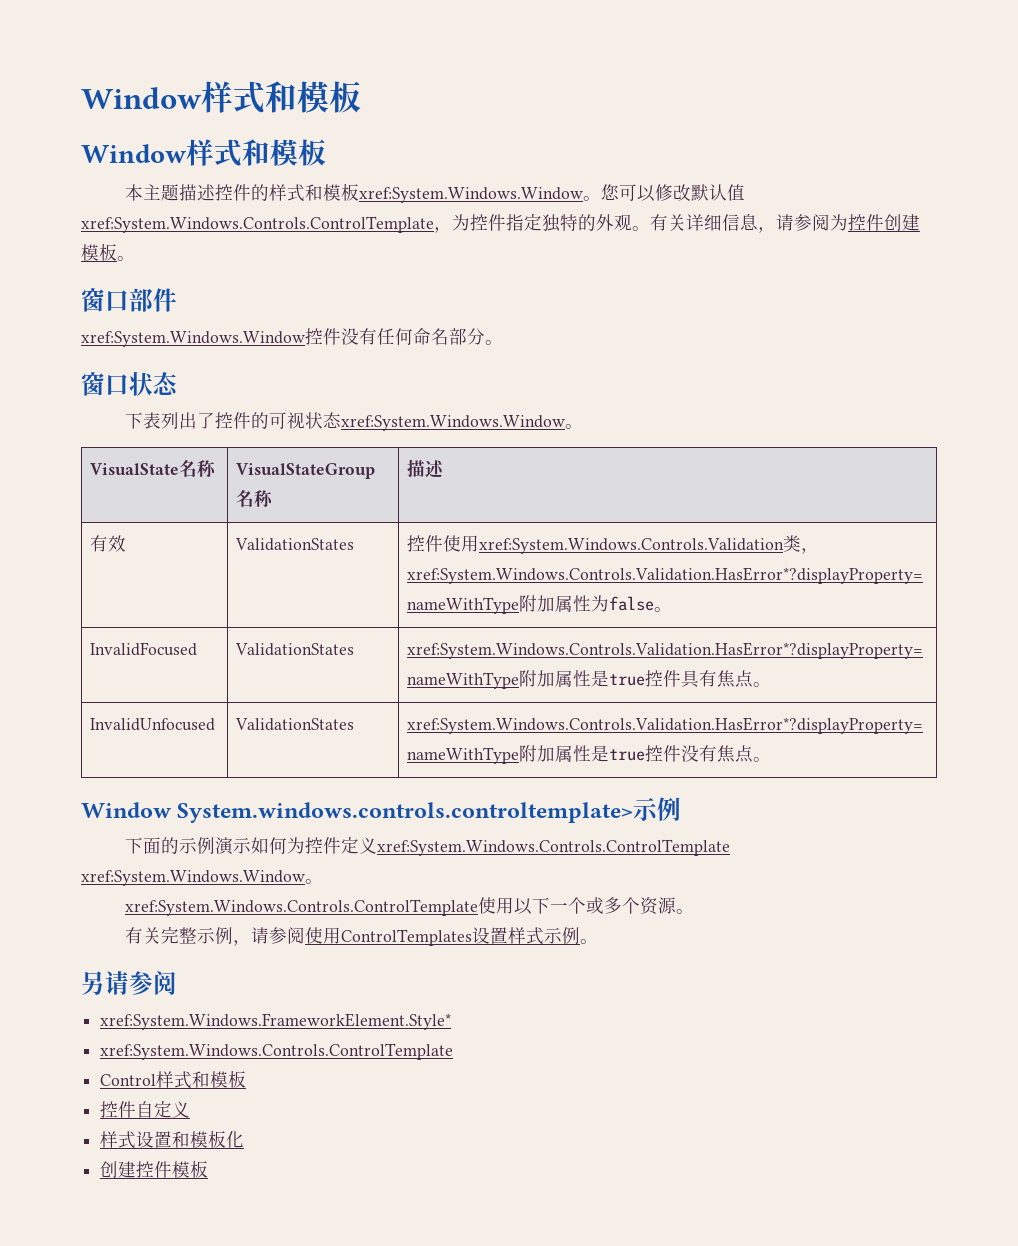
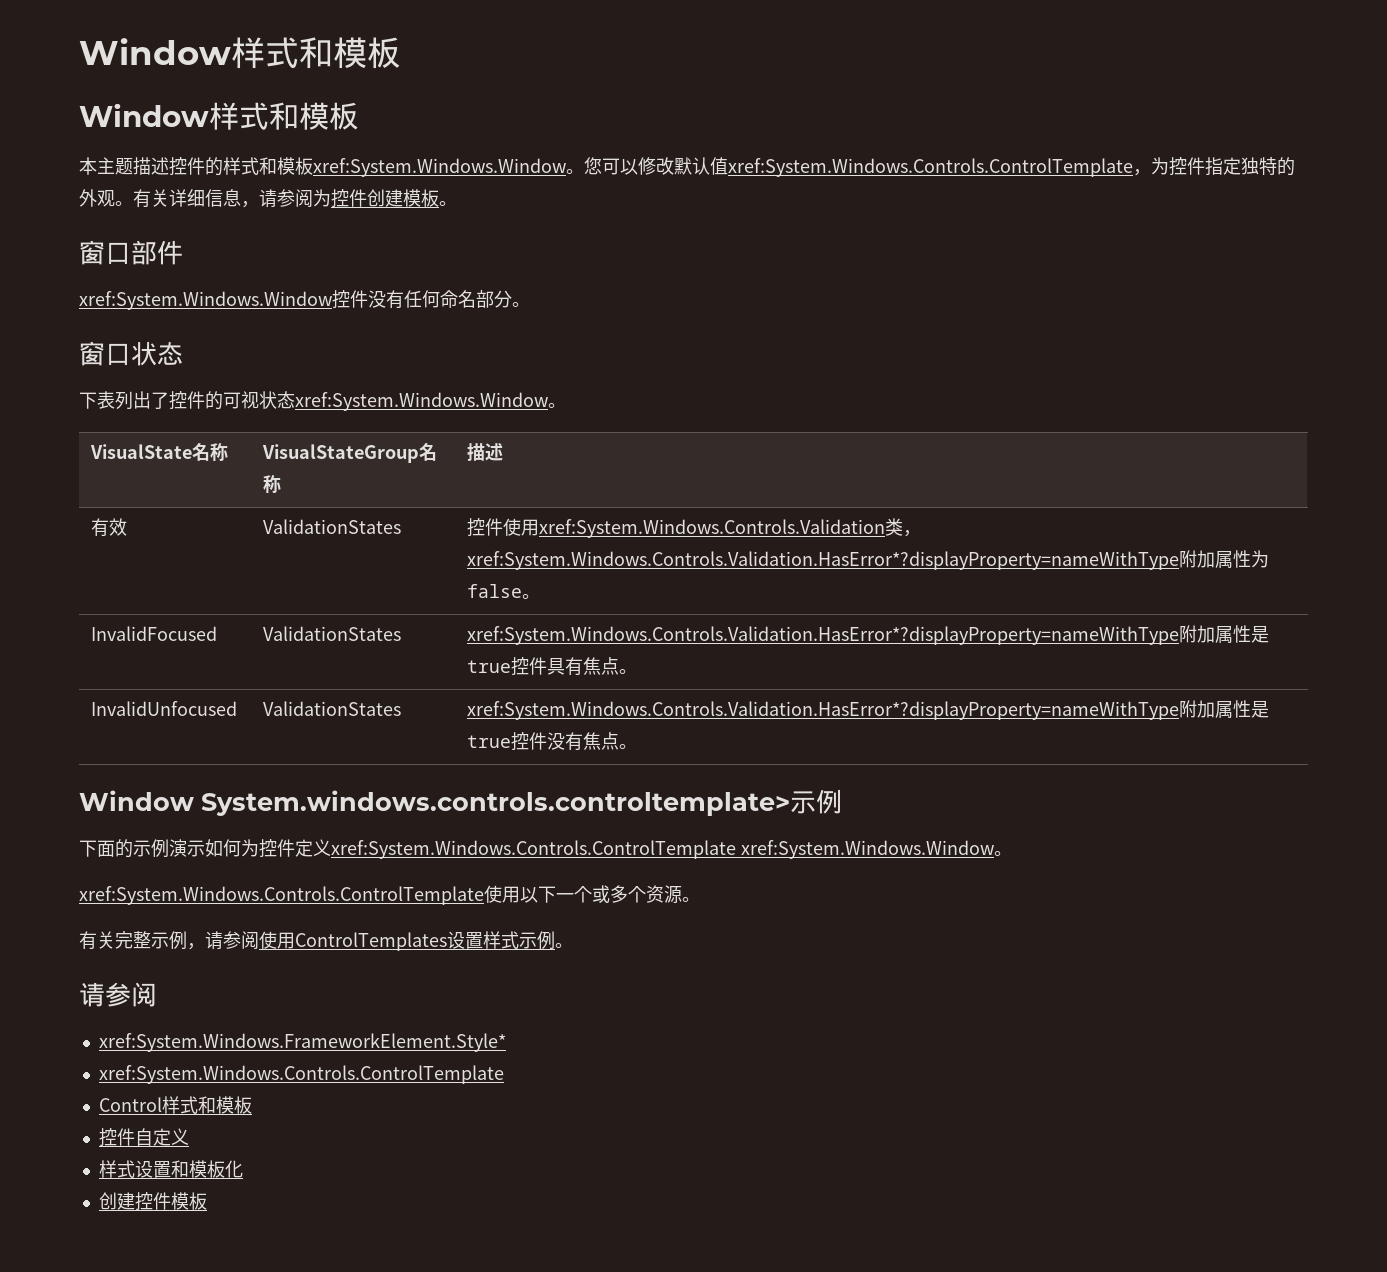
  有关完整示例，请参阅使用ControlTemplates设置样式示例。
- 另请参阅
+ 请参阅

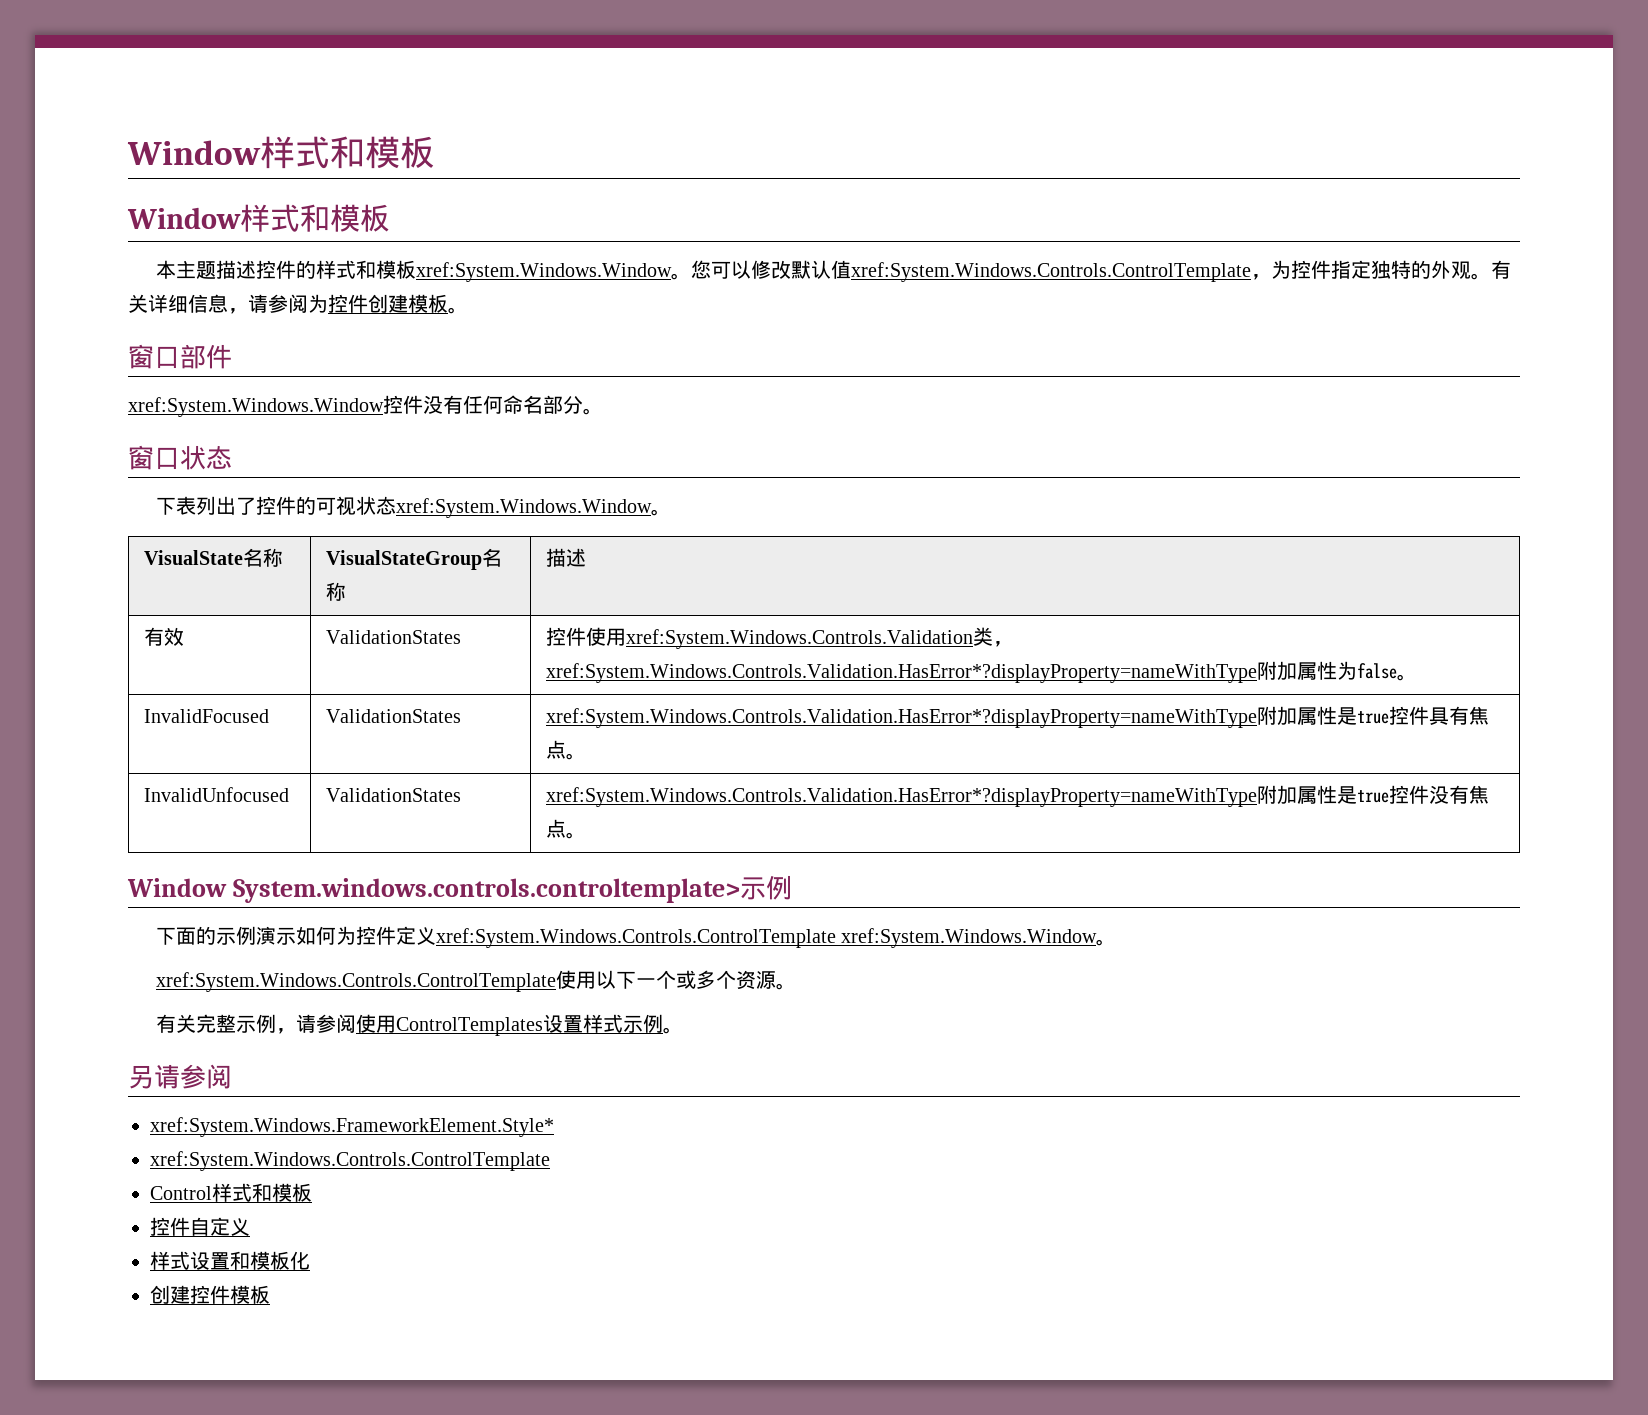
  有关完整示例，请参阅使用ControlTemplates设置样式示例。
- 请参阅
+ 另请参阅

